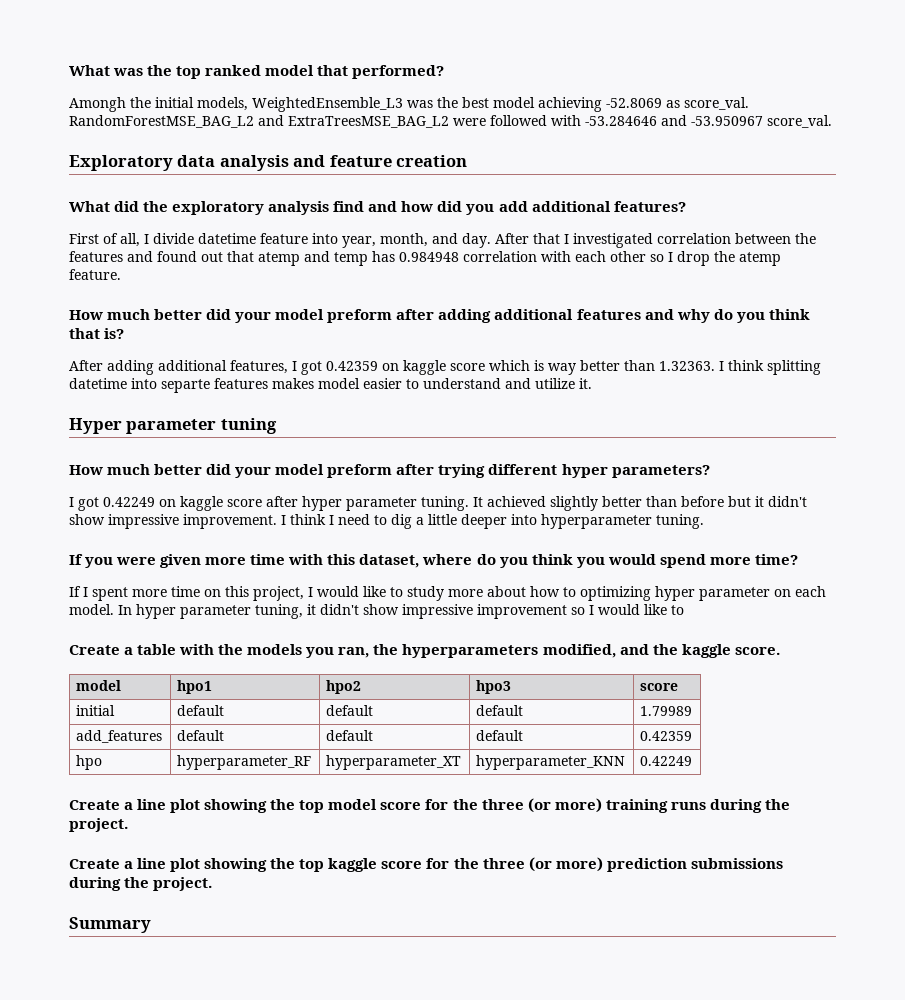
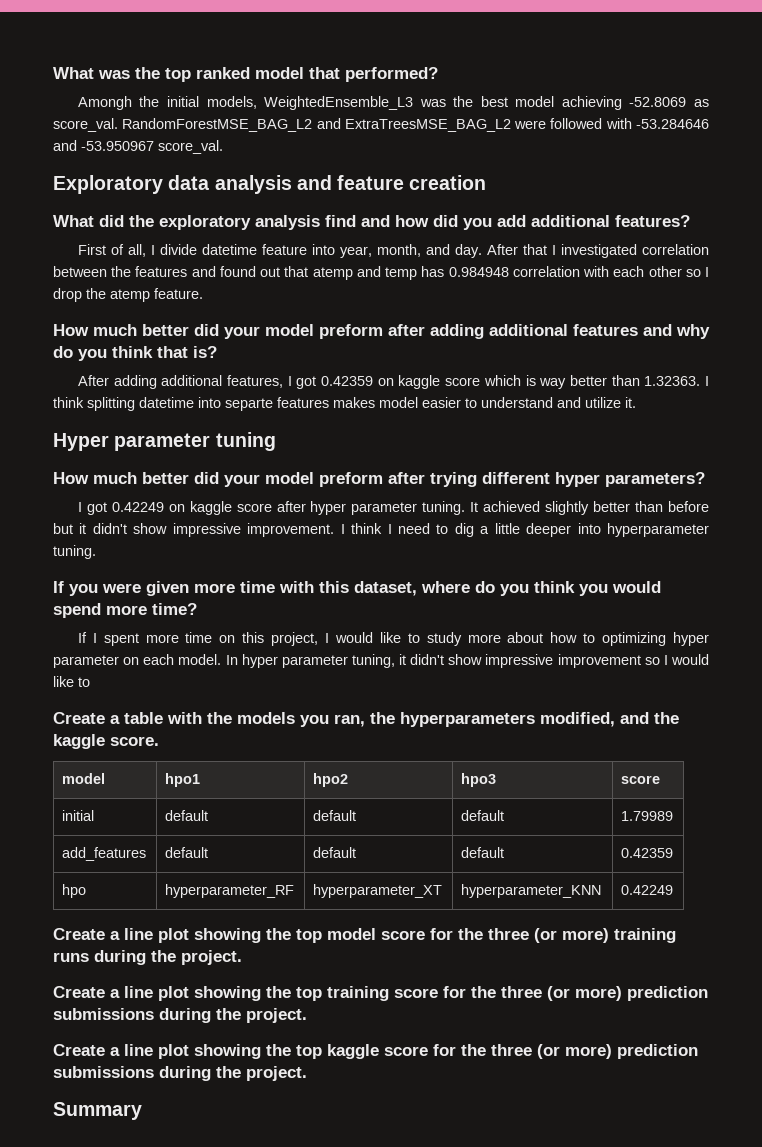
+ Create a line plot showing the top training score for the three (or more) prediction submissions during the project.

